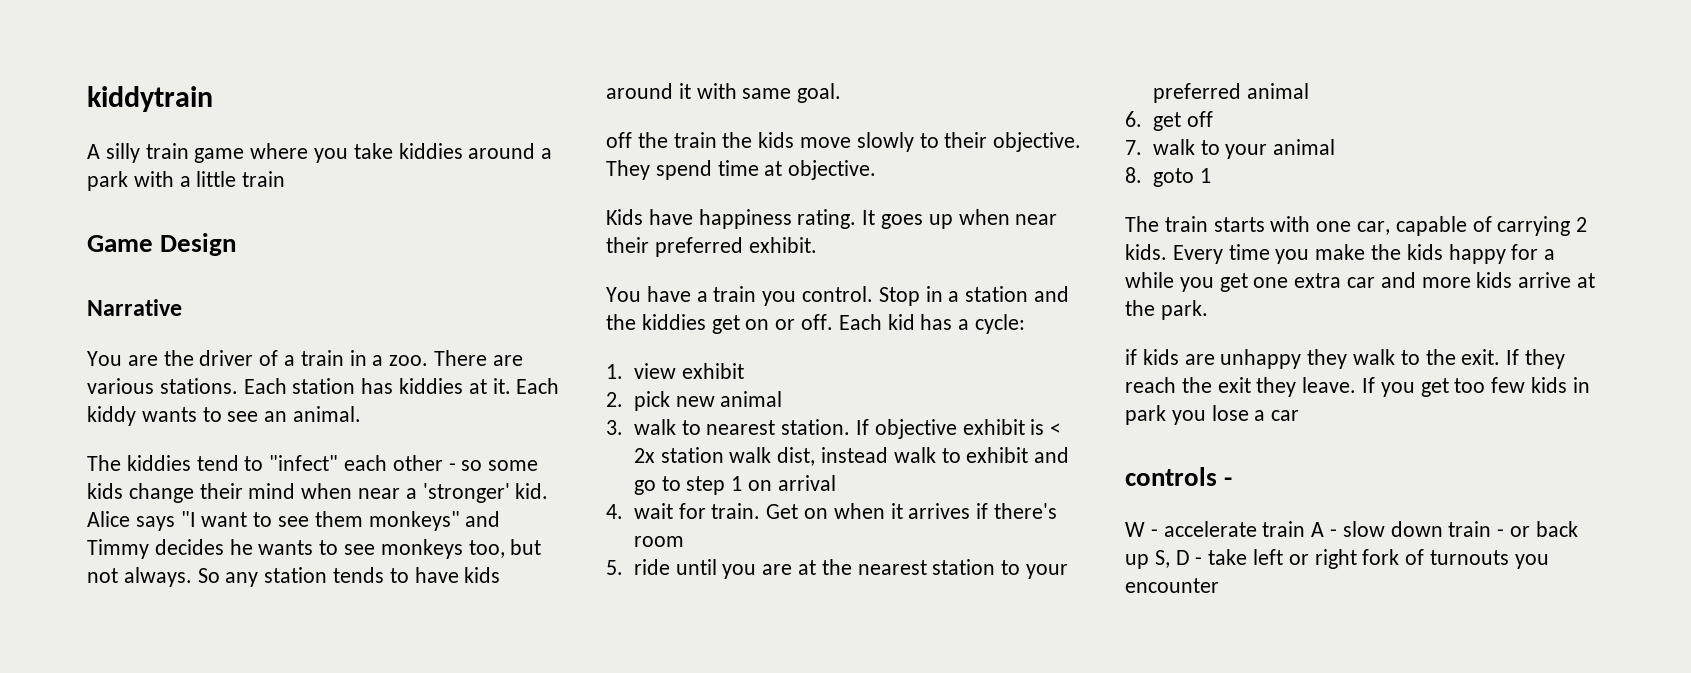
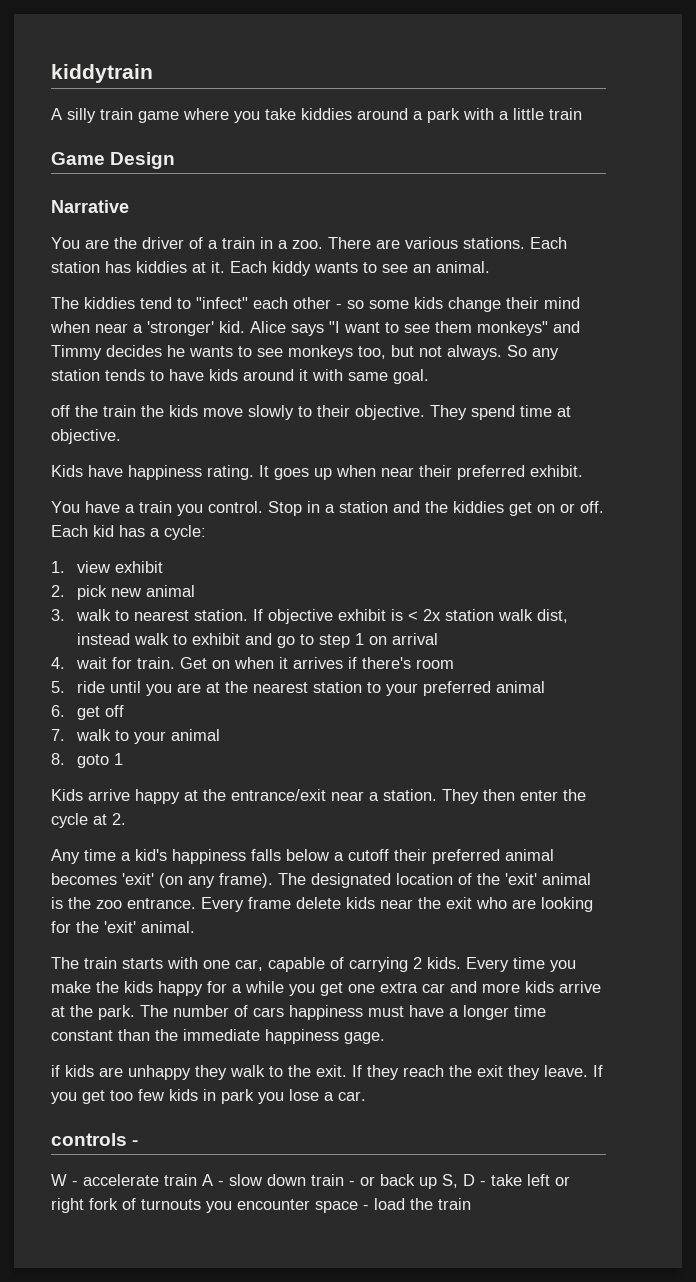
+ Kids arrive happy at the entrance/exit near a station. They then enter the cycle at 2.
+ Any time a kid's happiness falls below a cutoff their preferred animal becomes 'exit' (on any frame). The designated location of the 'exit' animal is the zoo entrance. Every frame delete kids near the exit who are looking for the 'exit' animal.
+ The number of cars happiness must have a longer time constant than the immediate happiness gage.
- If you get too few kids in park you lose a car
+ If you get too few kids in park you lose a car.
- W - accelerate train A - slow down train - or back up S, D - take left or right fork of turnouts you encounter
+ W - accelerate train A - slow down train - or back up S, D - take left or right fork of turnouts you encounter space - load the train

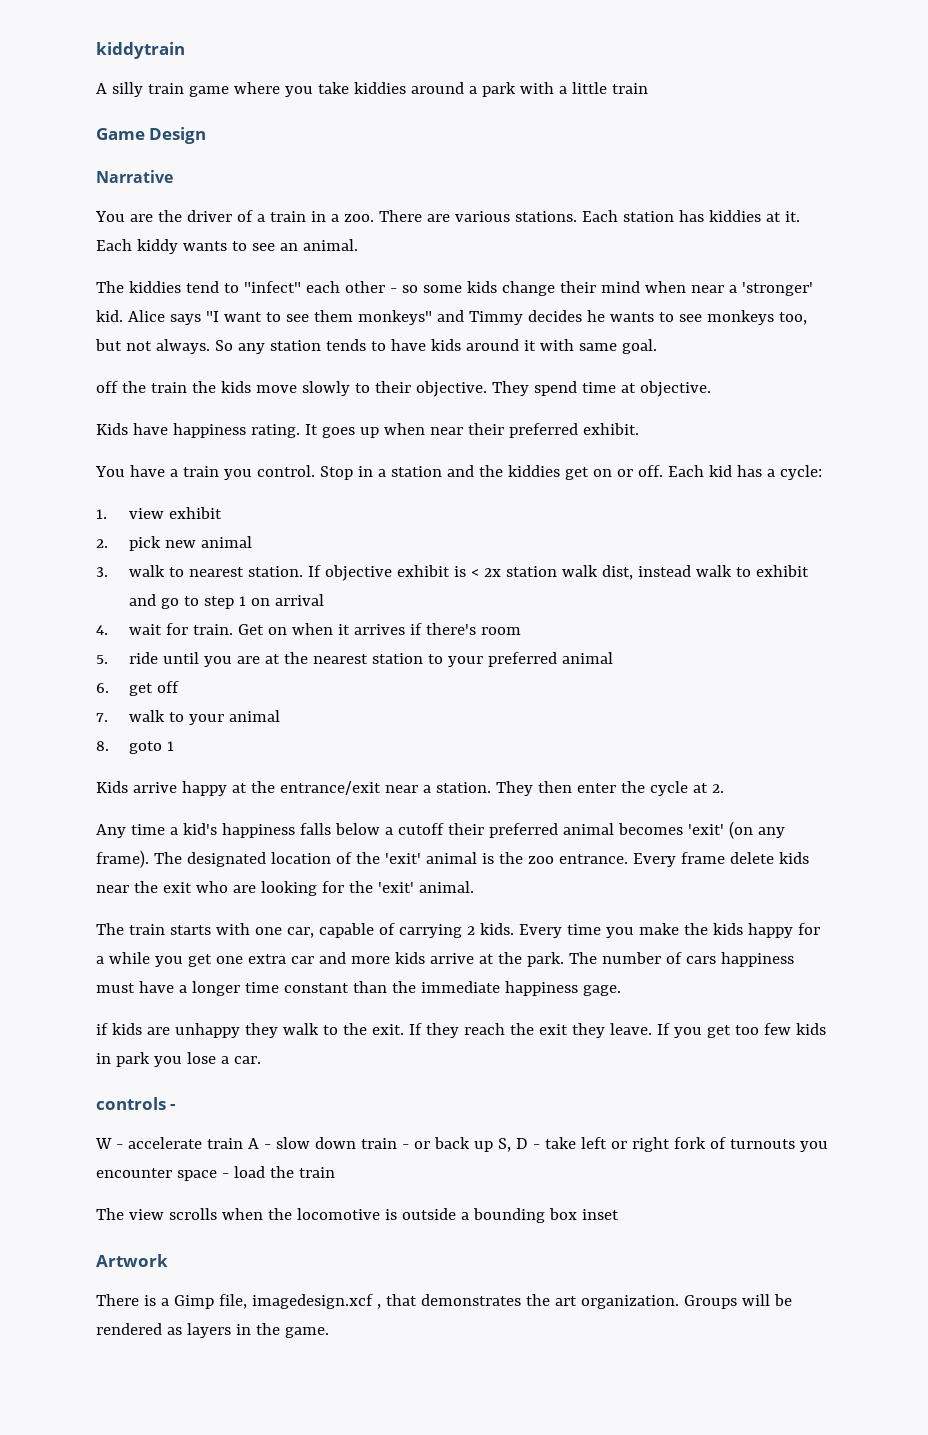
+ The view scrolls when the locomotive is outside a bounding box inset
+ Artwork
+ There is a Gimp file, imagedesign.xcf , that demonstrates the art organization. Groups will be rendered as layers in the game.

